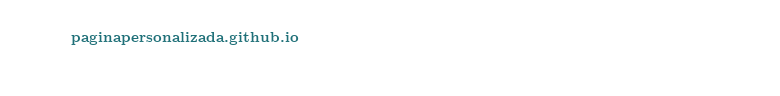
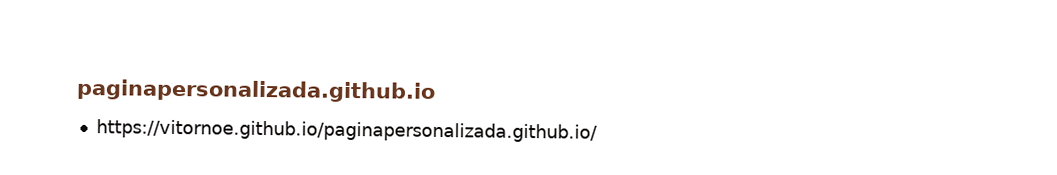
+ https://vitornoe.github.io/paginapersonalizada.github.io/

